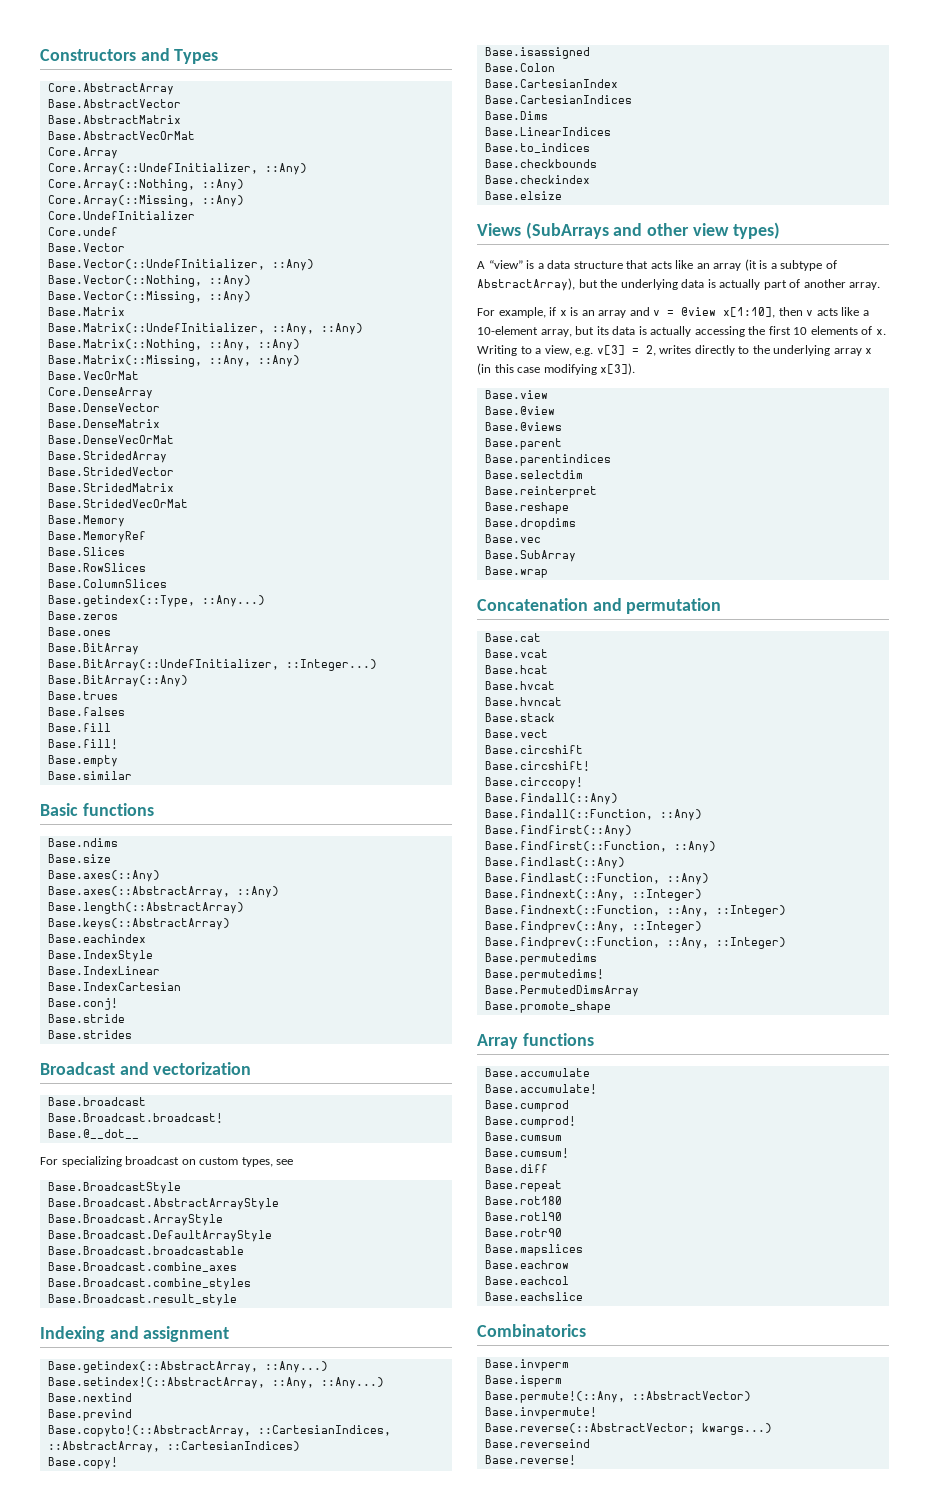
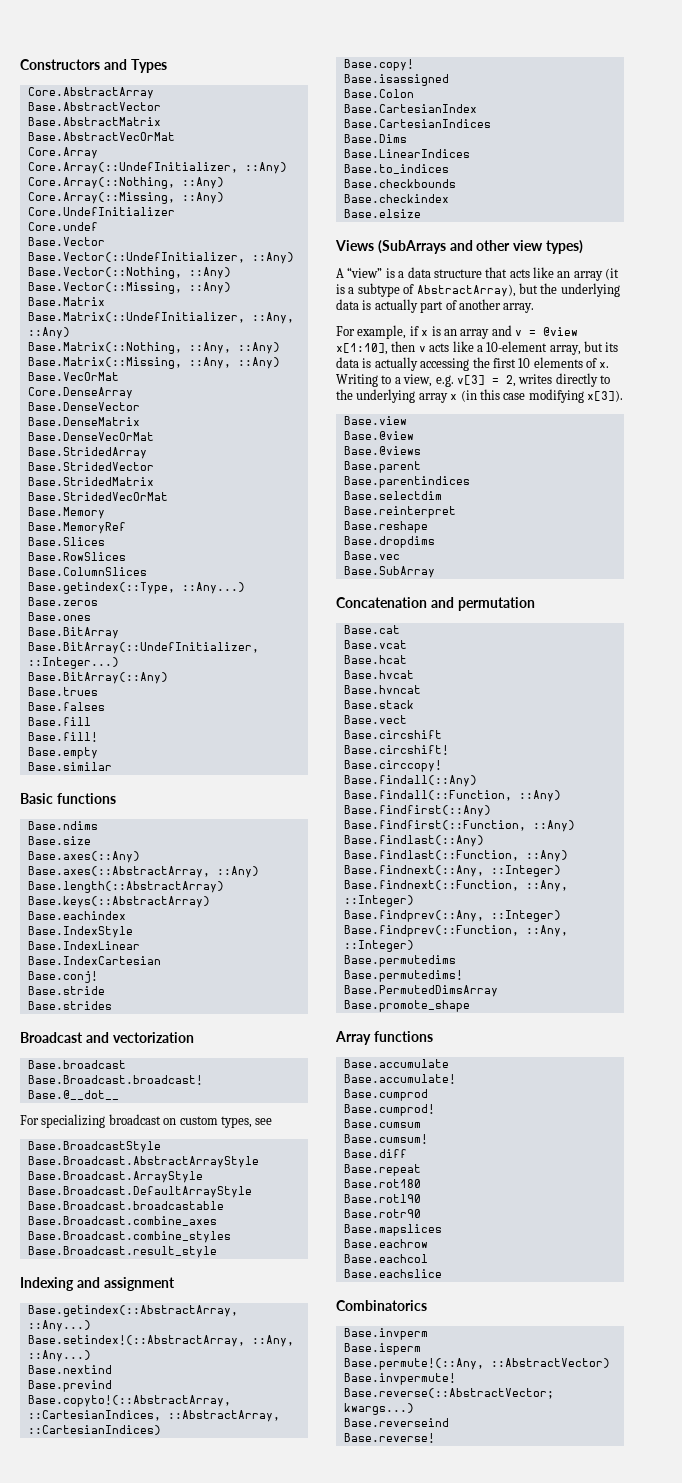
- Base.wrap

